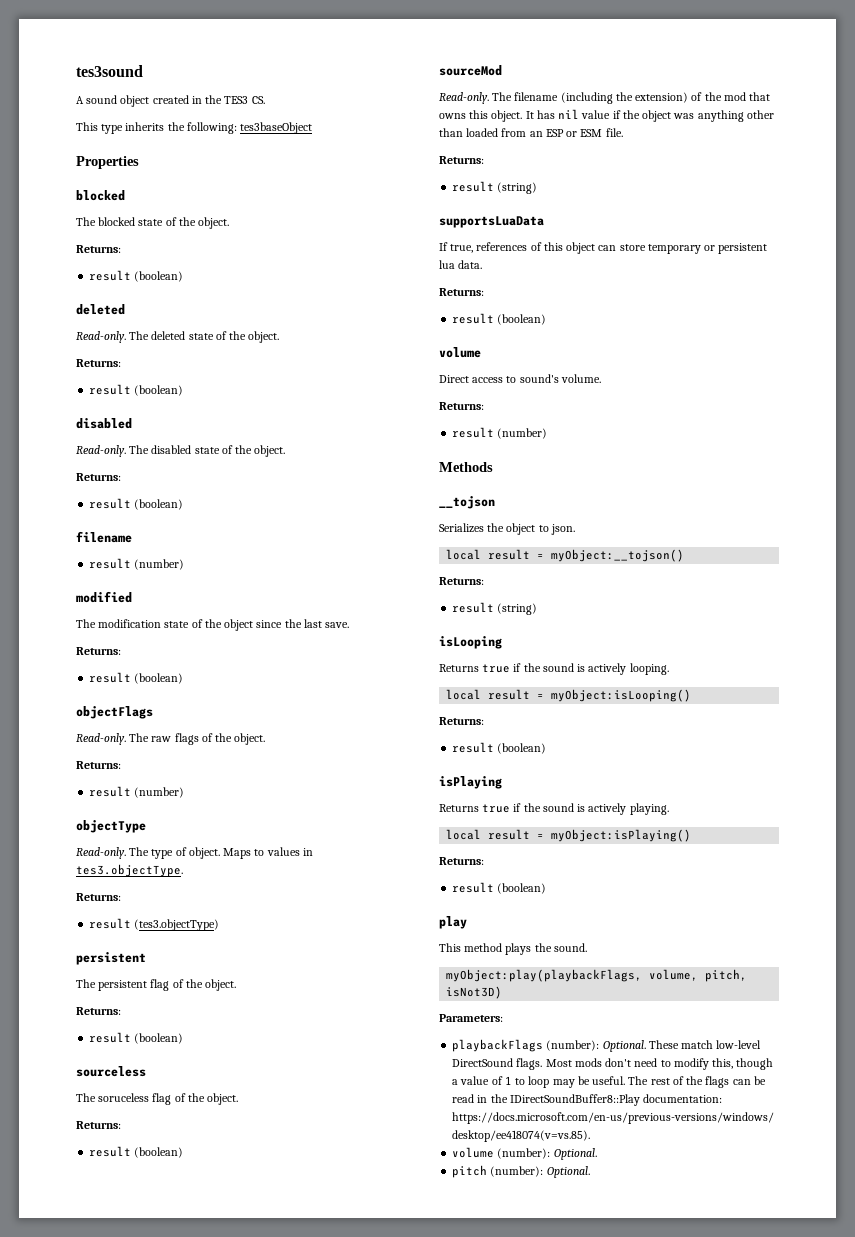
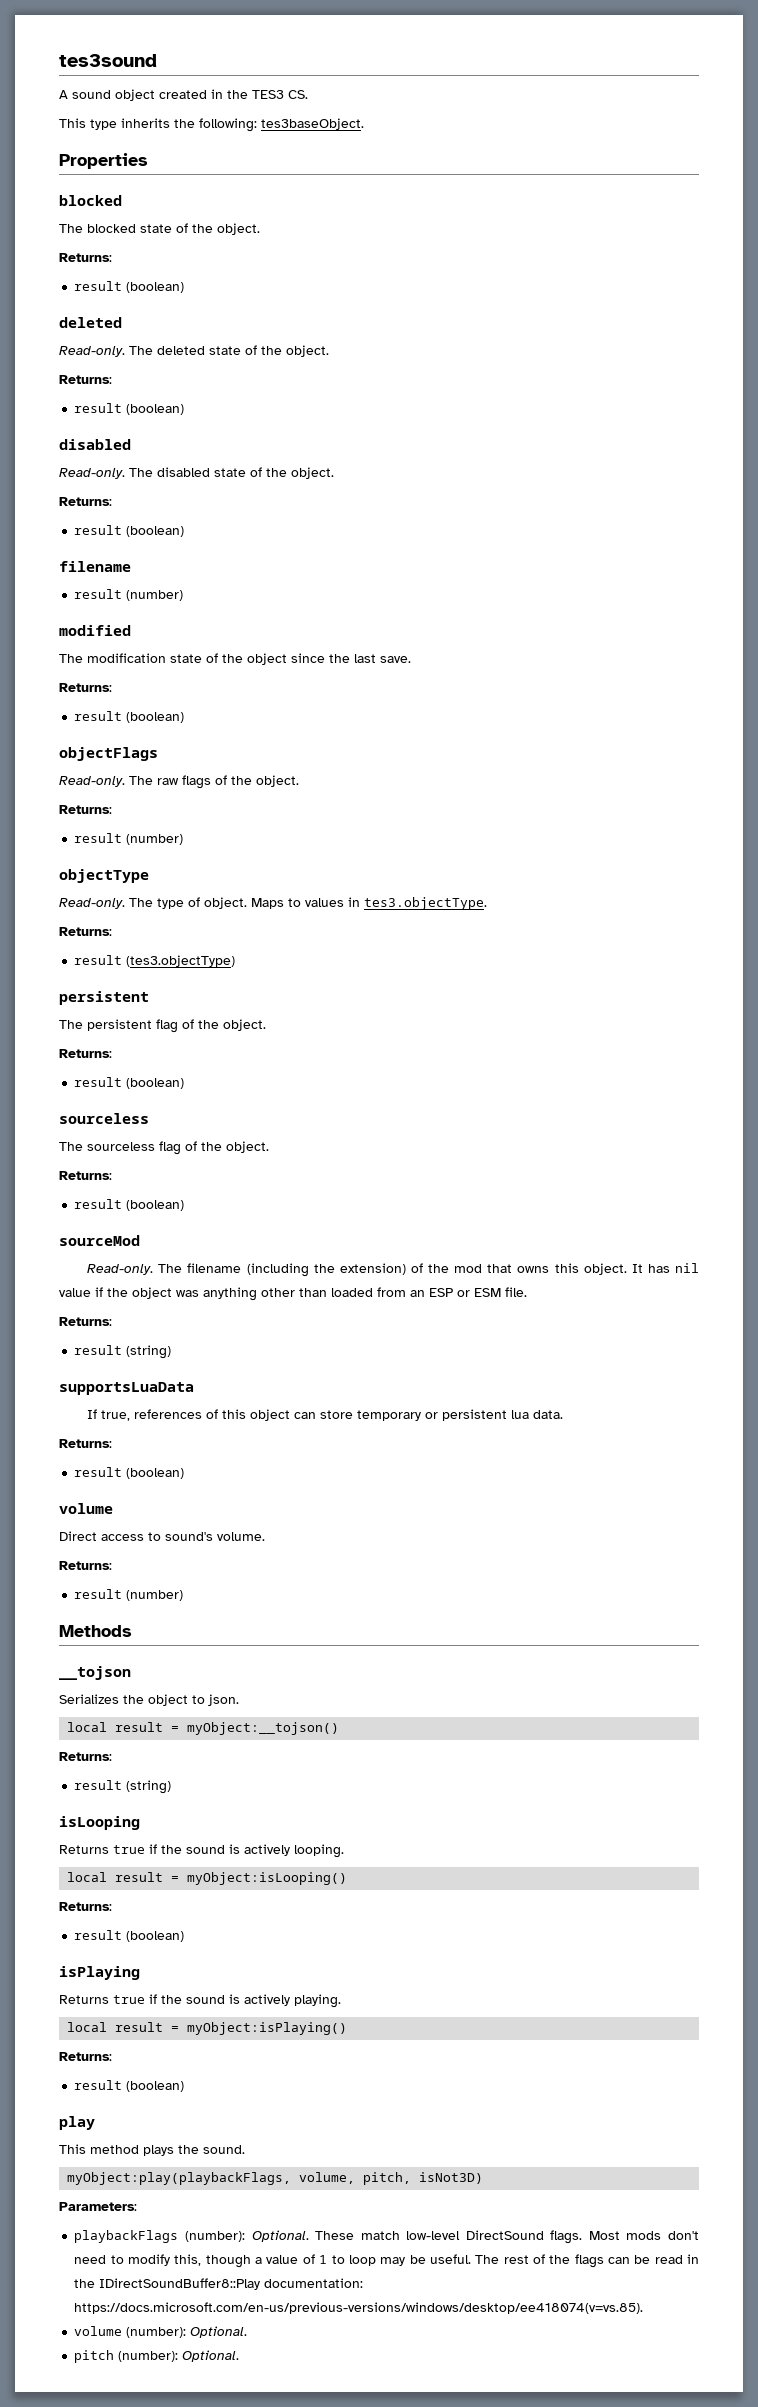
- This type inherits the following: tes3baseObject
+ This type inherits the following: tes3baseObject.
- The soruceless flag of the object.
+ The sourceless flag of the object.

